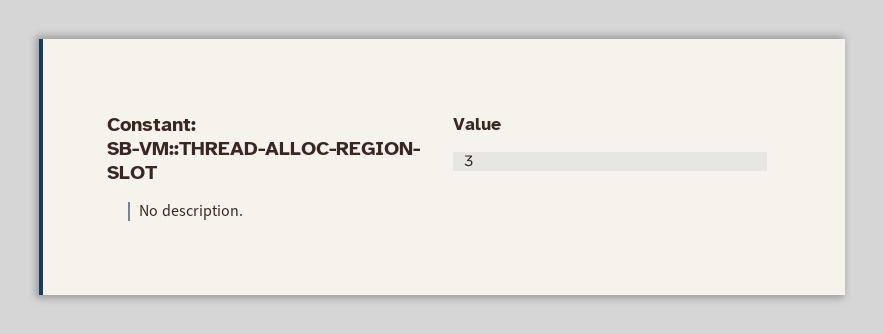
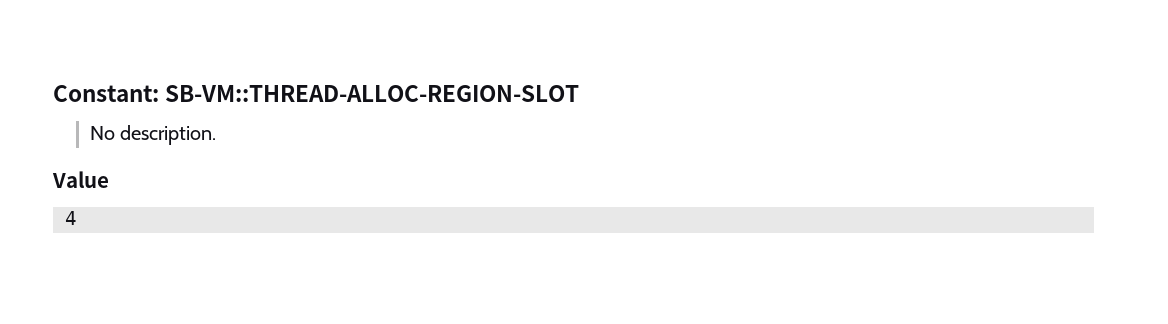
- 3
+ 4

